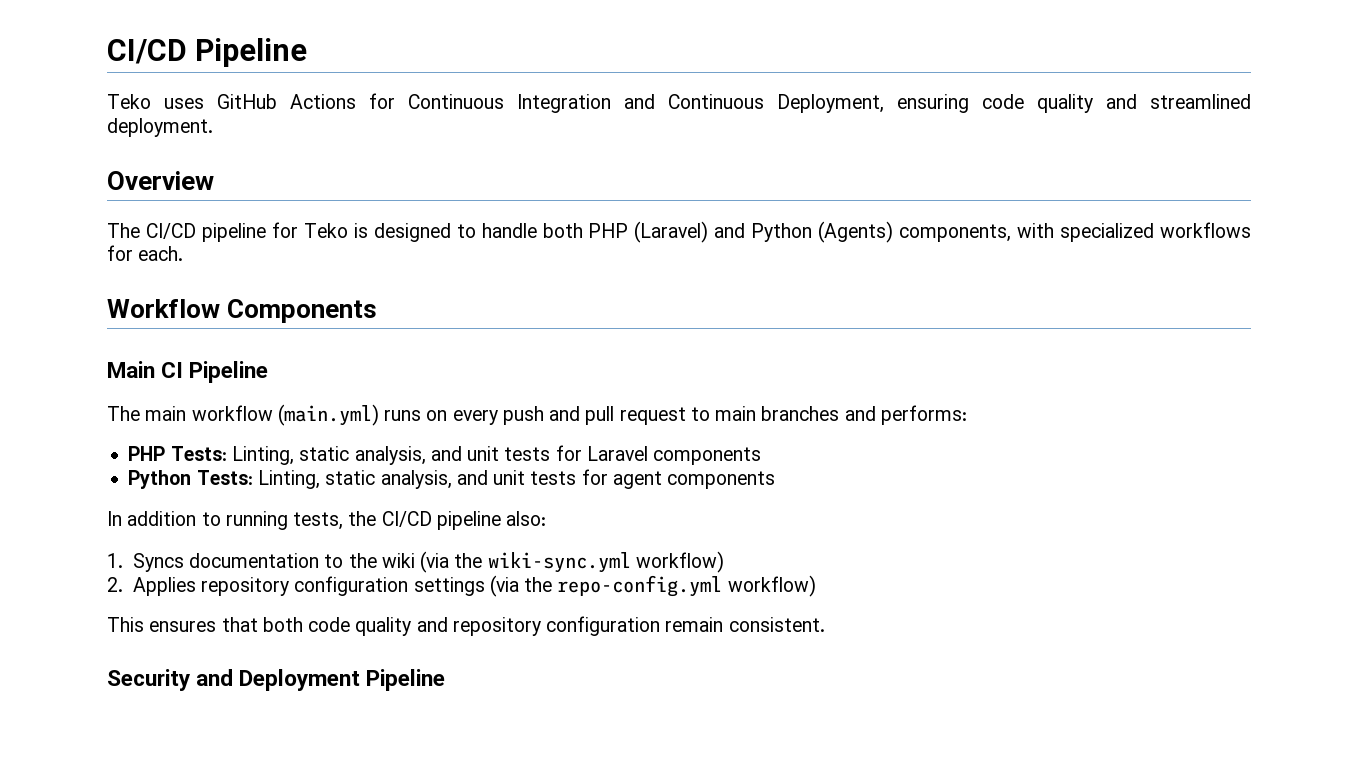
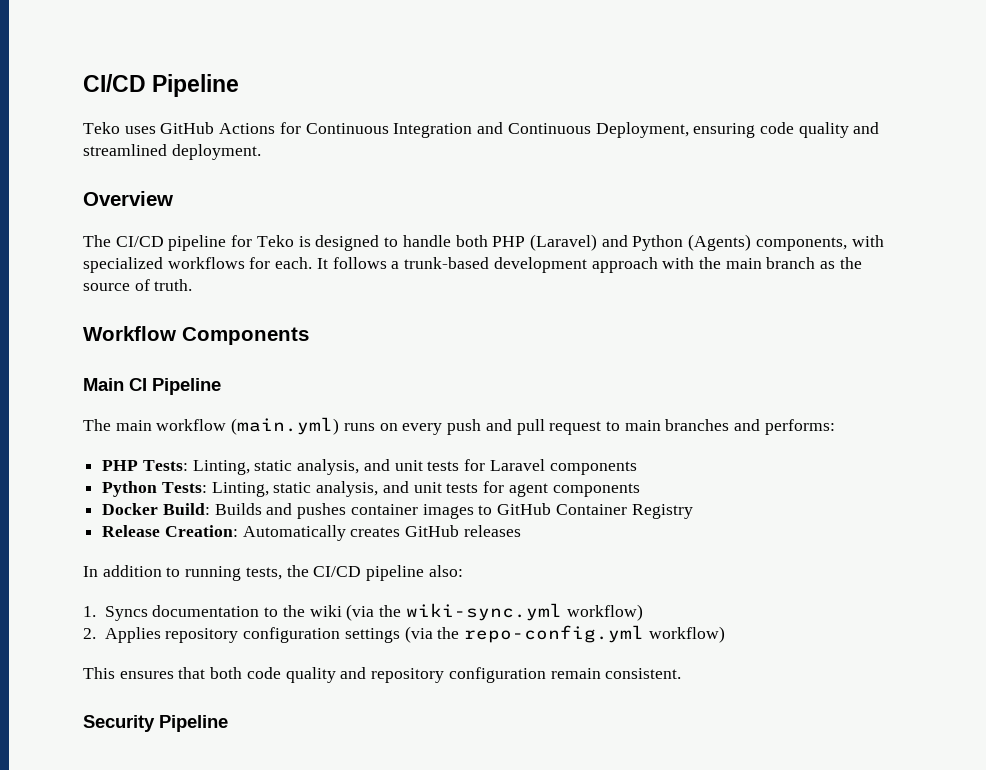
+ It follows a trunk-based development approach with the main branch as the source of truth.
+ Docker Build: Builds and pushes container images to GitHub Container Registry
+ Release Creation: Automatically creates GitHub releases
- Security and Deployment Pipeline
+ Security Pipeline

